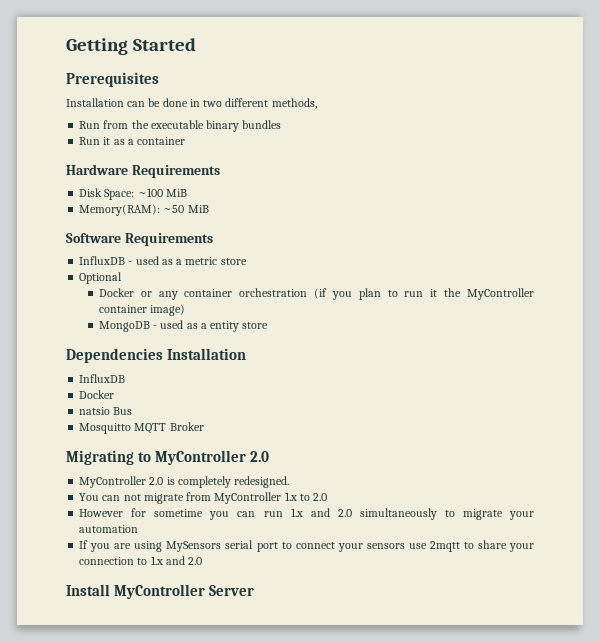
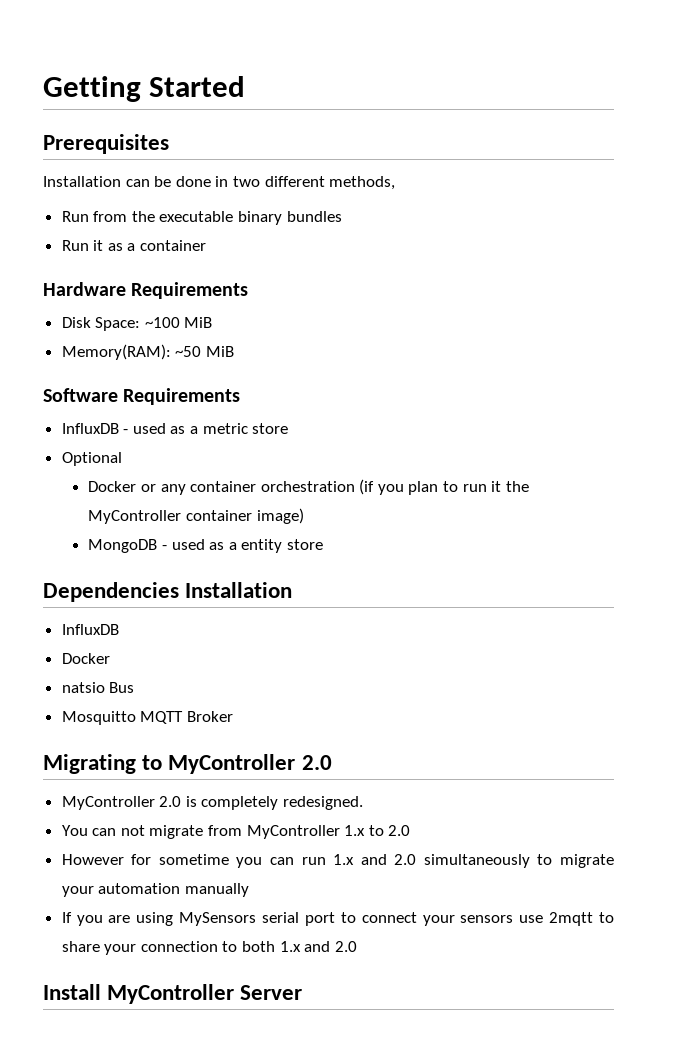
- However for sometime you can run 1.x and 2.0 simultaneously to migrate your automation
+ However for sometime you can run 1.x and 2.0 simultaneously to migrate your automation manually
- If you are using MySensors serial port to connect your sensors use 2mqtt to share your connection to 1.x and 2.0
+ If you are using MySensors serial port to connect your sensors use 2mqtt to share your connection to both 1.x and 2.0

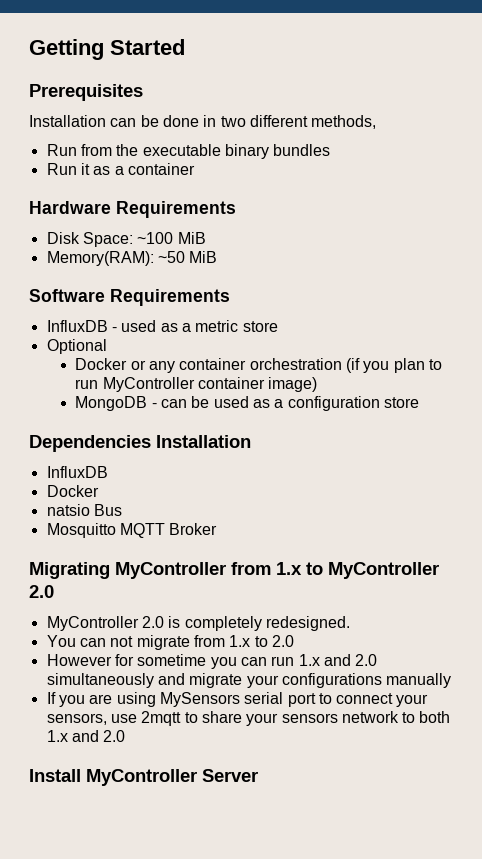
- Docker or any container orchestration (if you plan to run it the MyController container image)
+ Docker or any container orchestration (if you plan to run MyController container image)
- MongoDB - used as a entity store
+ MongoDB - can be used as a configuration store
- Migrating to MyController 2.0
+ Migrating MyController from 1.x to MyController 2.0
- You can not migrate from MyController 1.x to 2.0
+ You can not migrate from 1.x to 2.0
- However for sometime you can run 1.x and 2.0 simultaneously to migrate your automation manually
+ However for sometime you can run 1.x and 2.0 simultaneously and migrate your configurations manually
- If you are using MySensors serial port to connect your sensors use 2mqtt to share your connection to both 1.x and 2.0
+ If you are using MySensors serial port to connect your sensors, use 2mqtt to share your sensors network to both 1.x and 2.0

